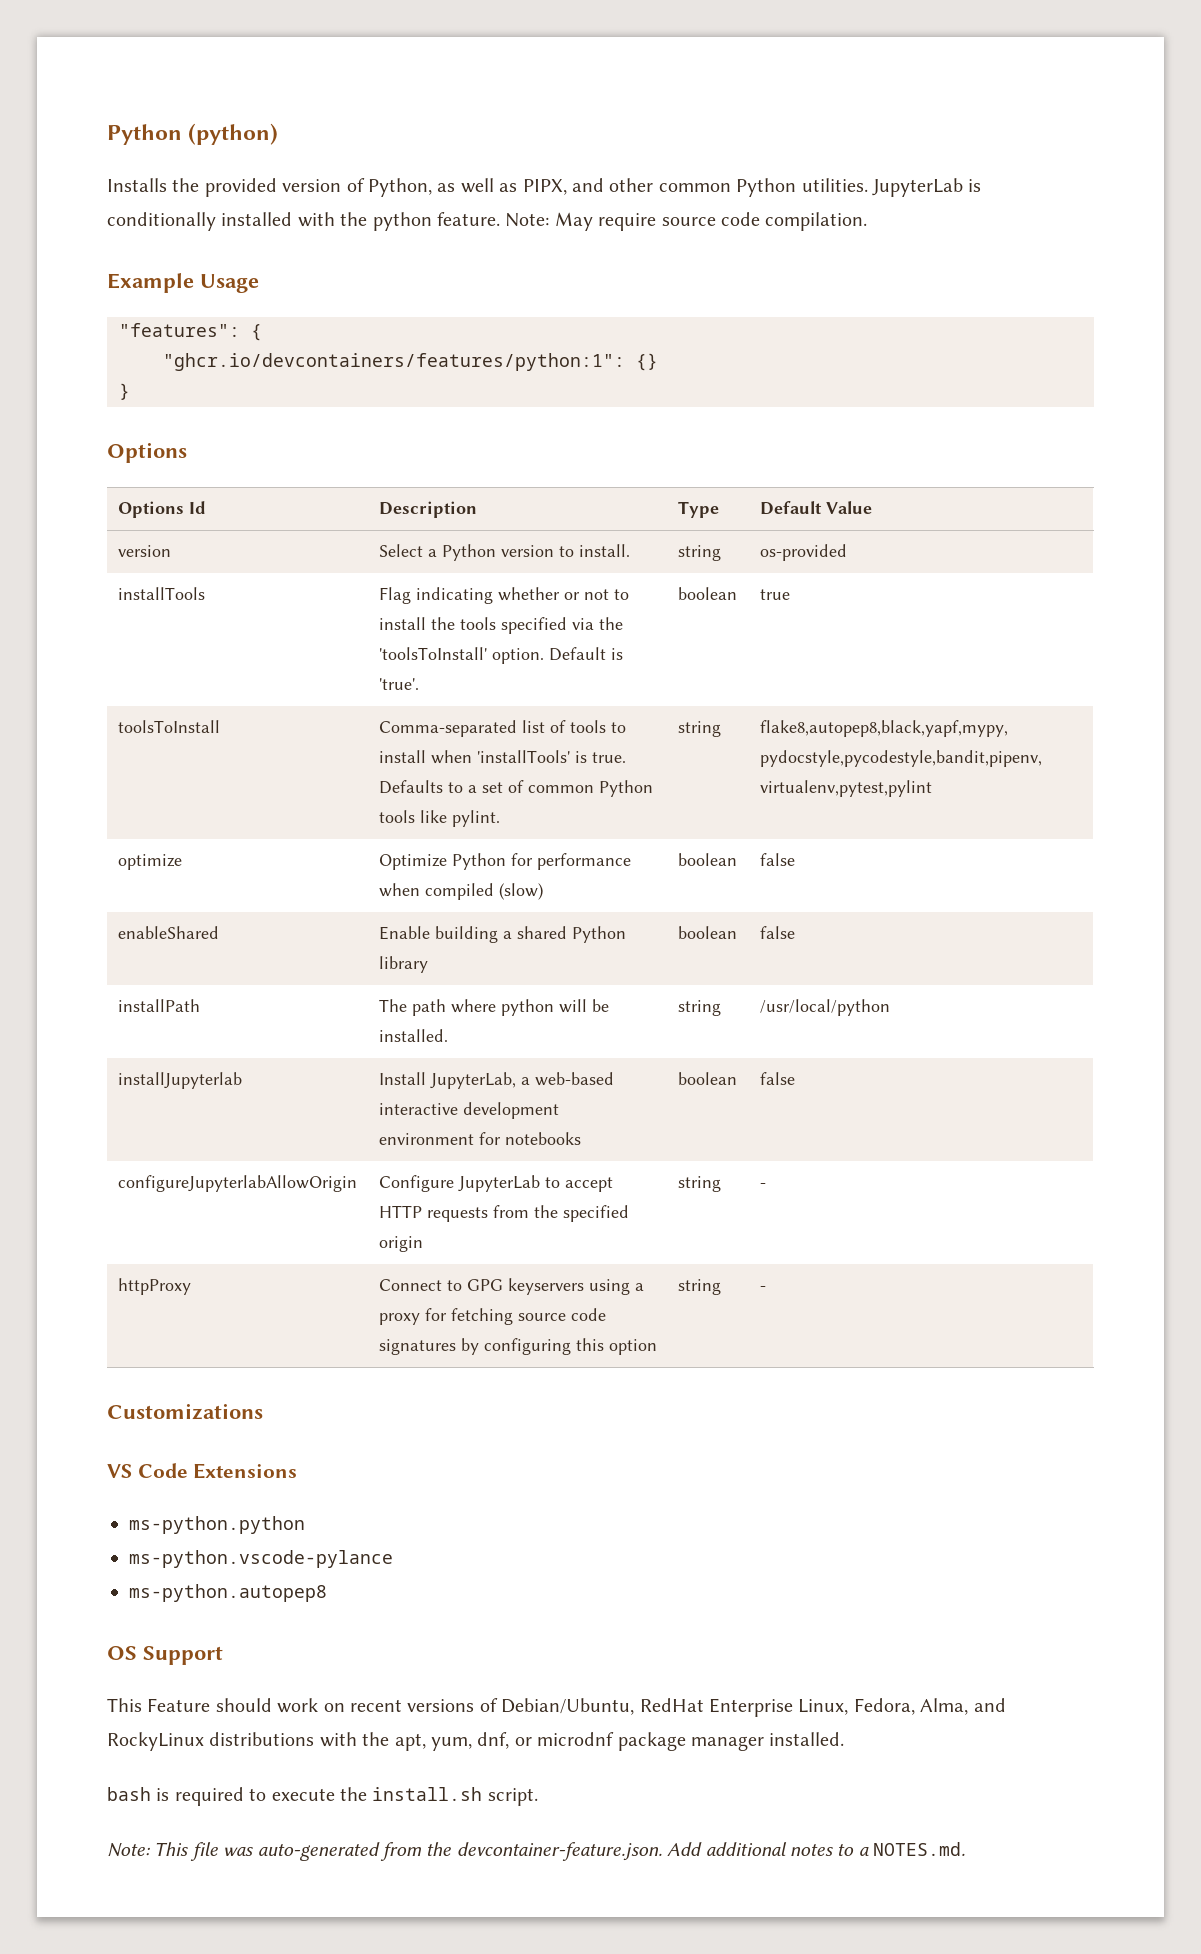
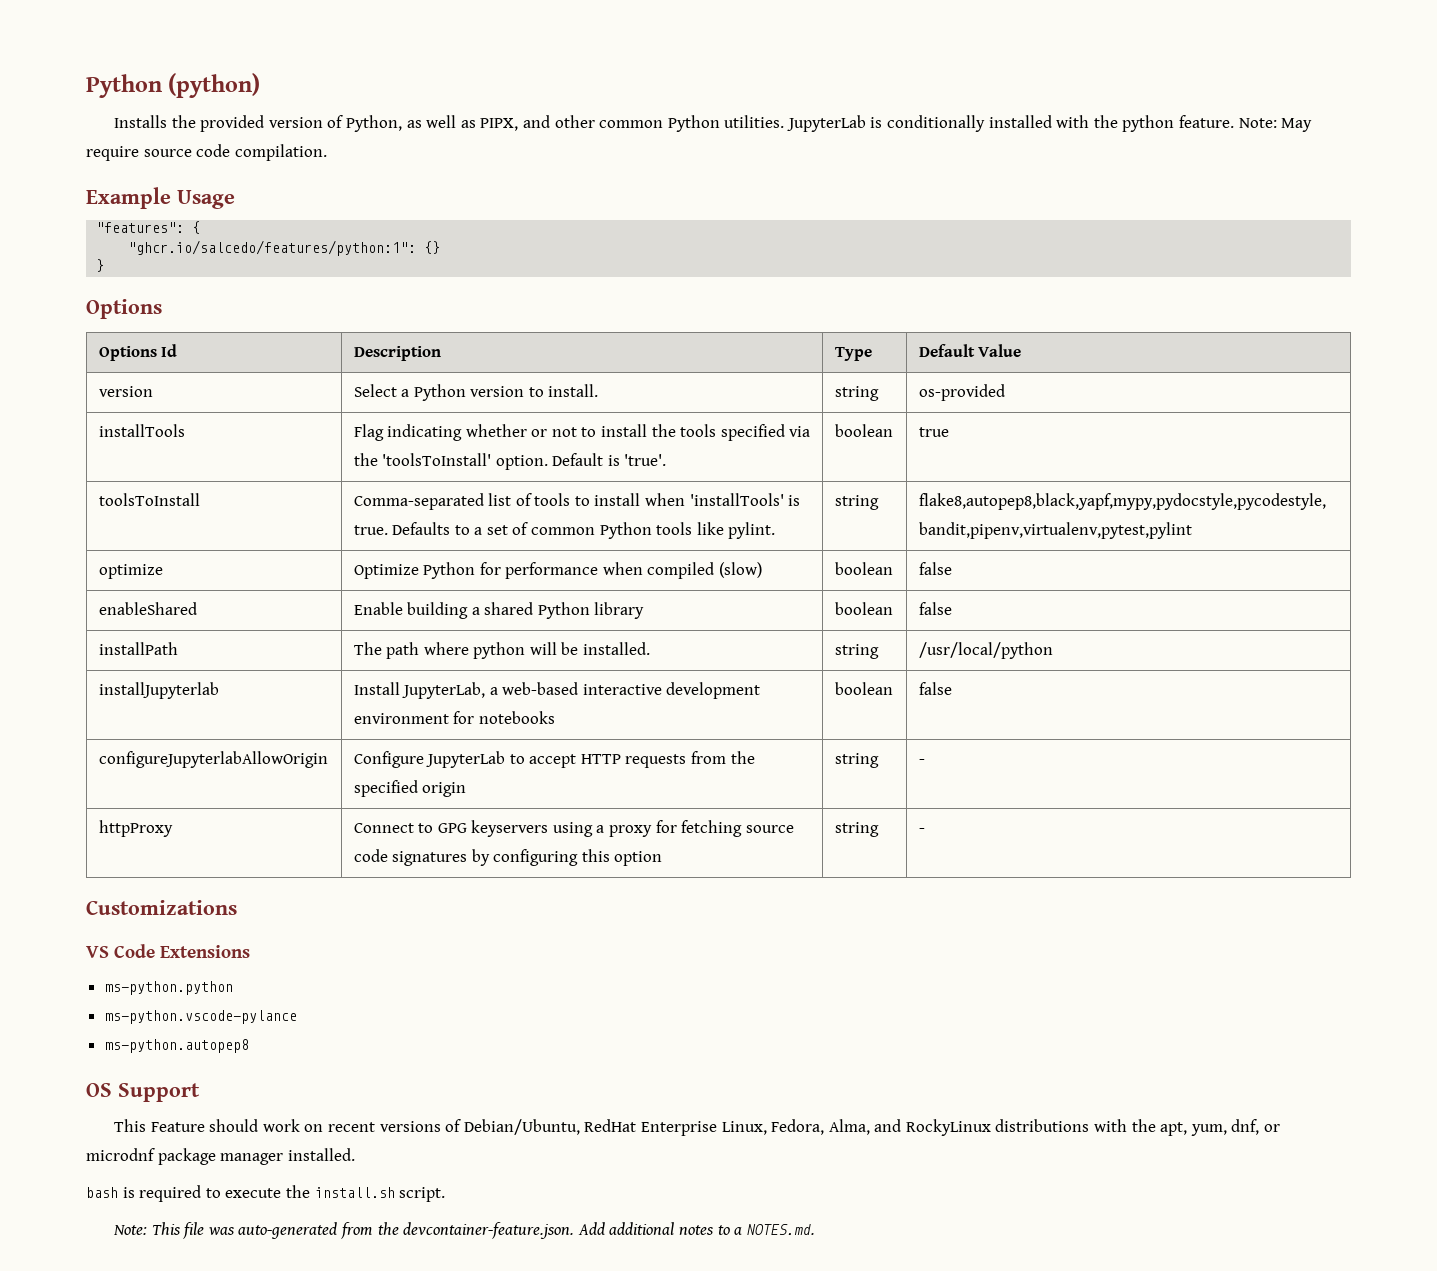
- "ghcr.io/devcontainers/features/python:1": {}
+ "ghcr.io/salcedo/features/python:1": {}

